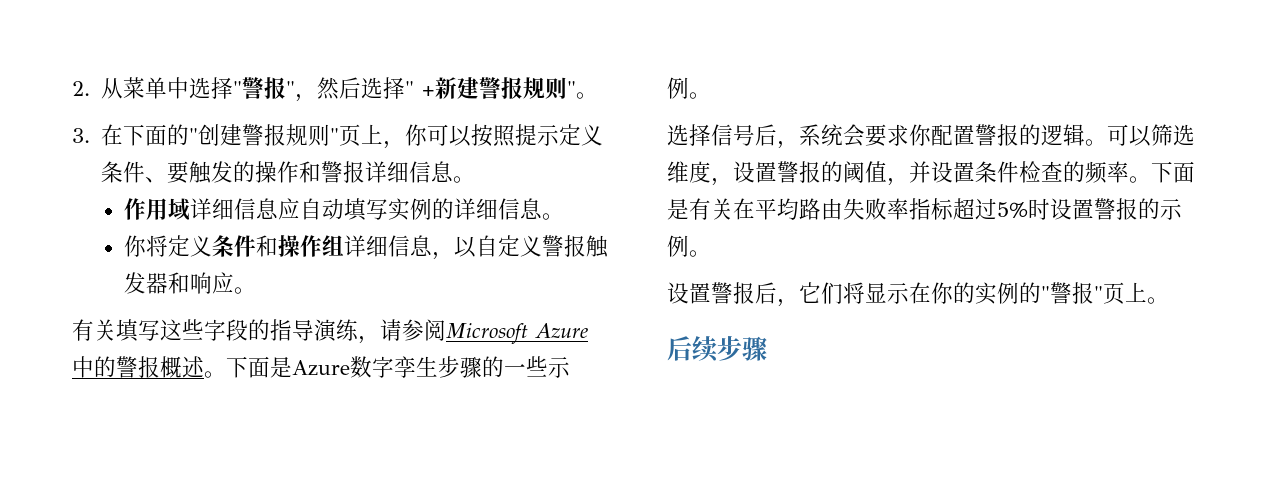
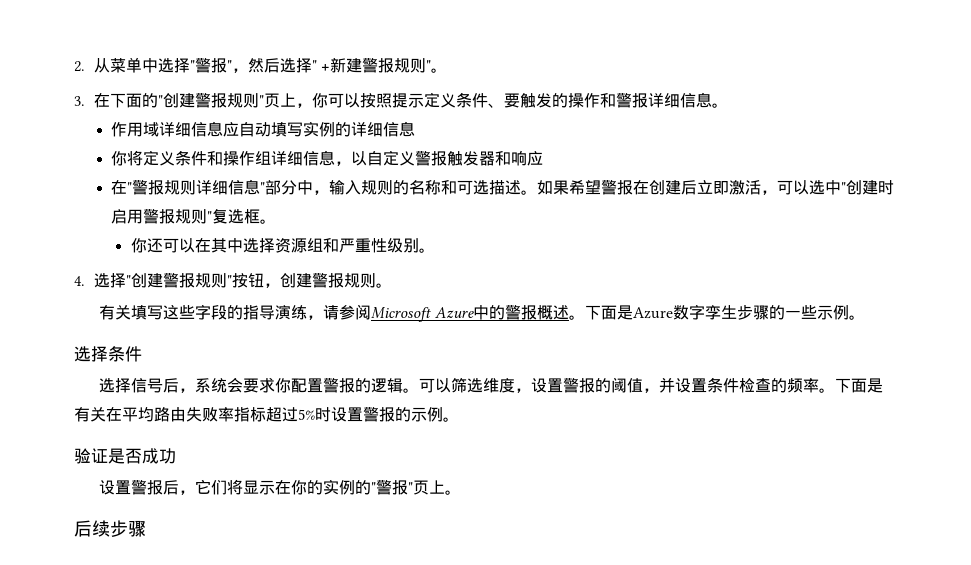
- 作用域详细信息应自动填写实例的详细信息。
+ 作用域详细信息应自动填写实例的详细信息
- 你将定义条件和操作组详细信息，以自定义警报触发器和响应。
+ 你将定义条件和操作组详细信息，以自定义警报触发器和响应
+ 在"警报规则详细信息"部分中，输入规则的名称和可选描述。如果希望警报在创建后立即激活，可以选中"创建时启用警报规则"复选框。
+ 你还可以在其中选择资源组和严重性级别。
+ 4.选择"创建警报规则"按钮，创建警报规则。
+ 选择条件
+ 验证是否成功

